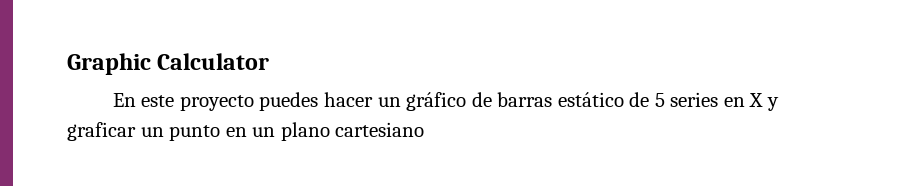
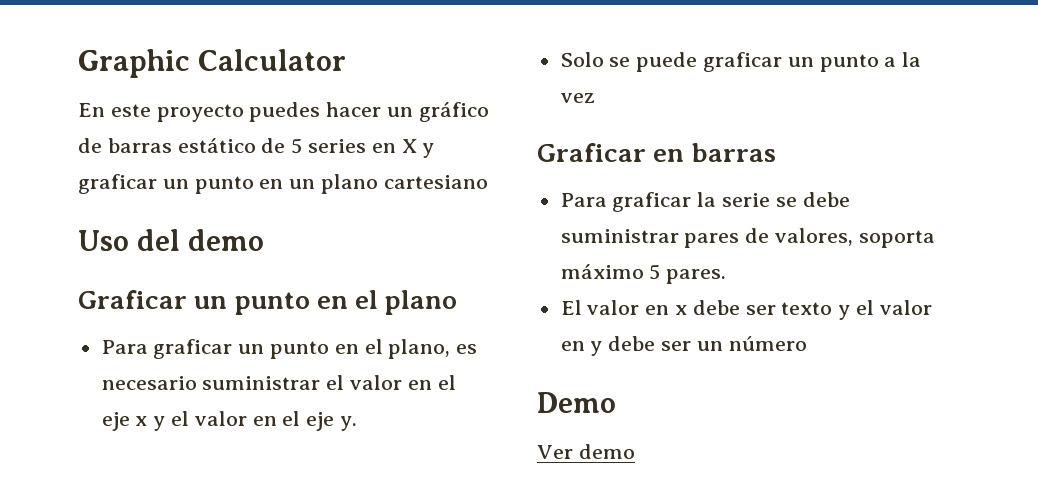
+ Uso del demo
+ Graficar un punto en el plano
+ Para graficar un punto en el plano, es necesario suministrar el valor en el eje x y el valor en el eje y.
+ Solo se puede graficar un punto a la vez
+ Graficar en barras
+ Para graficar la serie se debe suministrar pares de valores, soporta máximo 5 pares.
+ El valor en x debe ser texto y el valor en y debe ser un número
+ Demo
+ Ver demo

